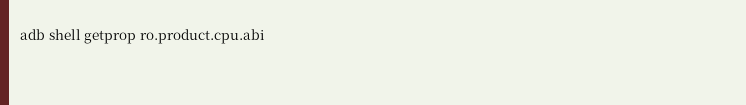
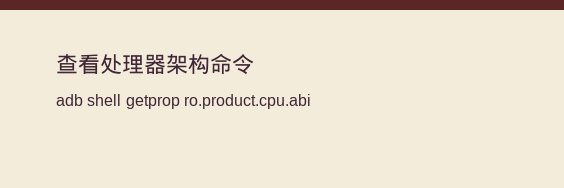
+ 查看处理器架构命令

